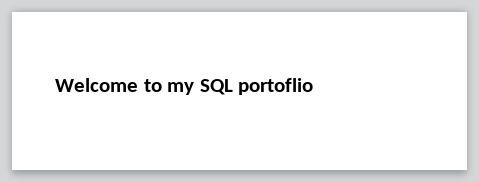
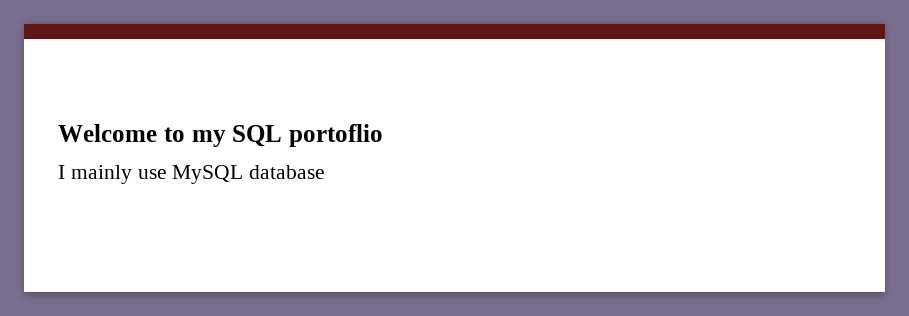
+ I mainly use MySQL database

